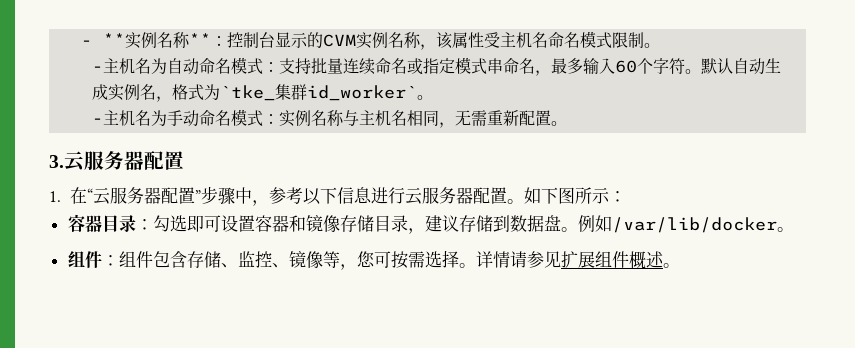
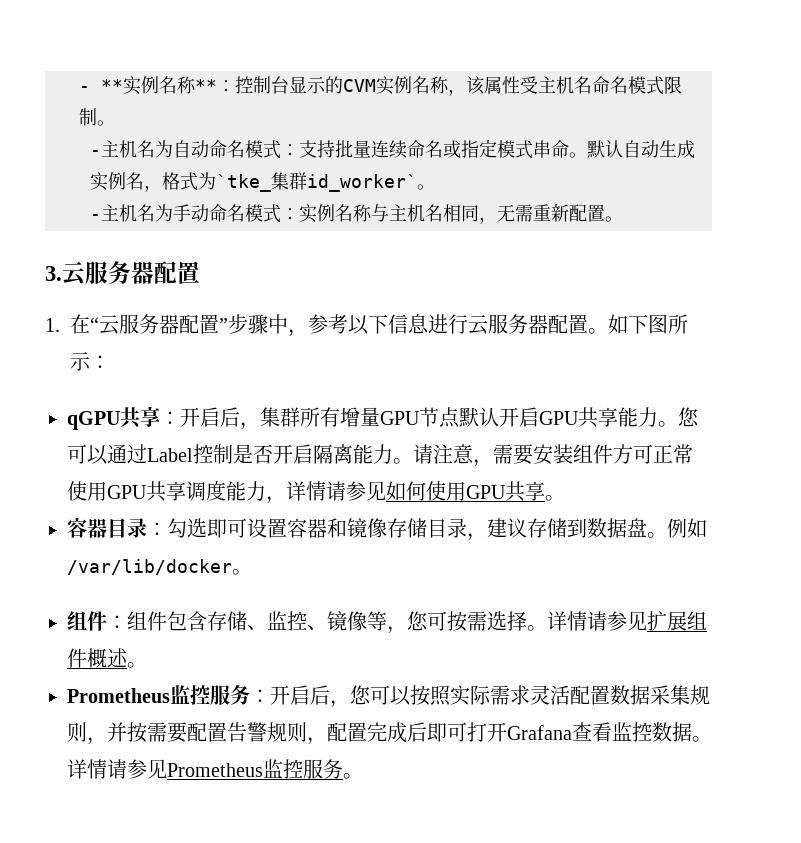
- -主机名为自动命名模式：支持批量连续命名或指定模式串命名，最多输入60个字符。
+ -主机名为自动命名模式：支持批量连续命名或指定模式串命。
+ qGPU共享：开启后，集群所有增量GPU节点默认开启GPU共享能力。您可以通过Label控制是否开启隔离能力。请注意，需要安装组件方可正常使用GPU共享调度能力，详情请参见如何使用GPU共享。
+ Prometheus监控服务：开启后，您可以按照实际需求灵活配置数据采集规则，并按需要配置告警规则，配置完成后即可打开Grafana查看监控数据。详情请参见Prometheus监控服务。

